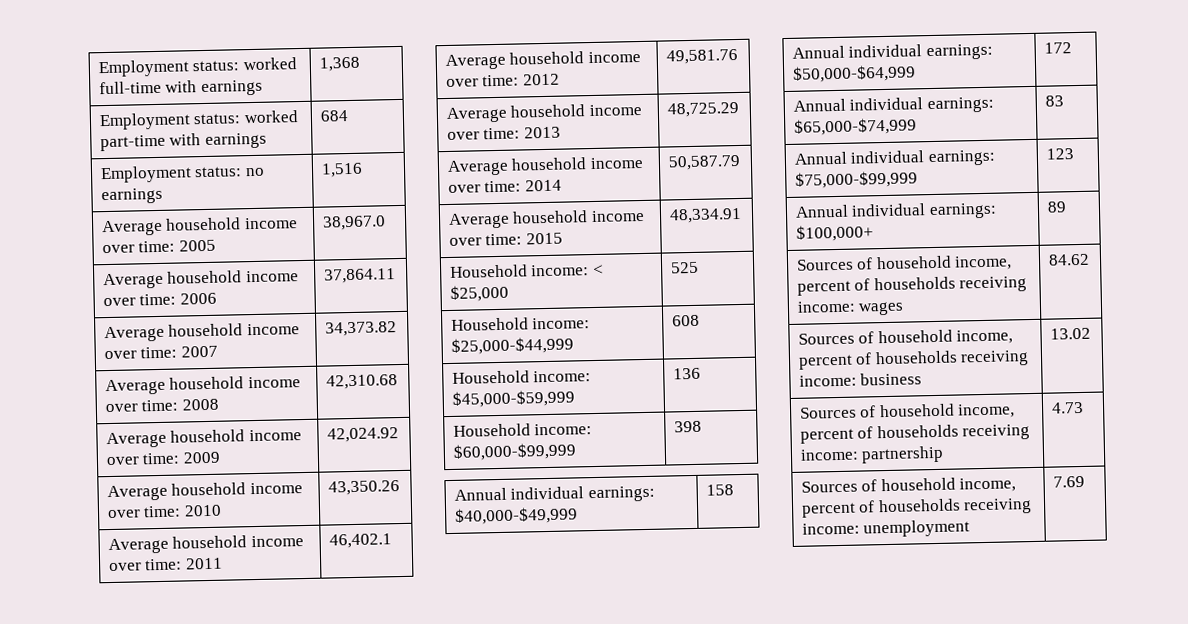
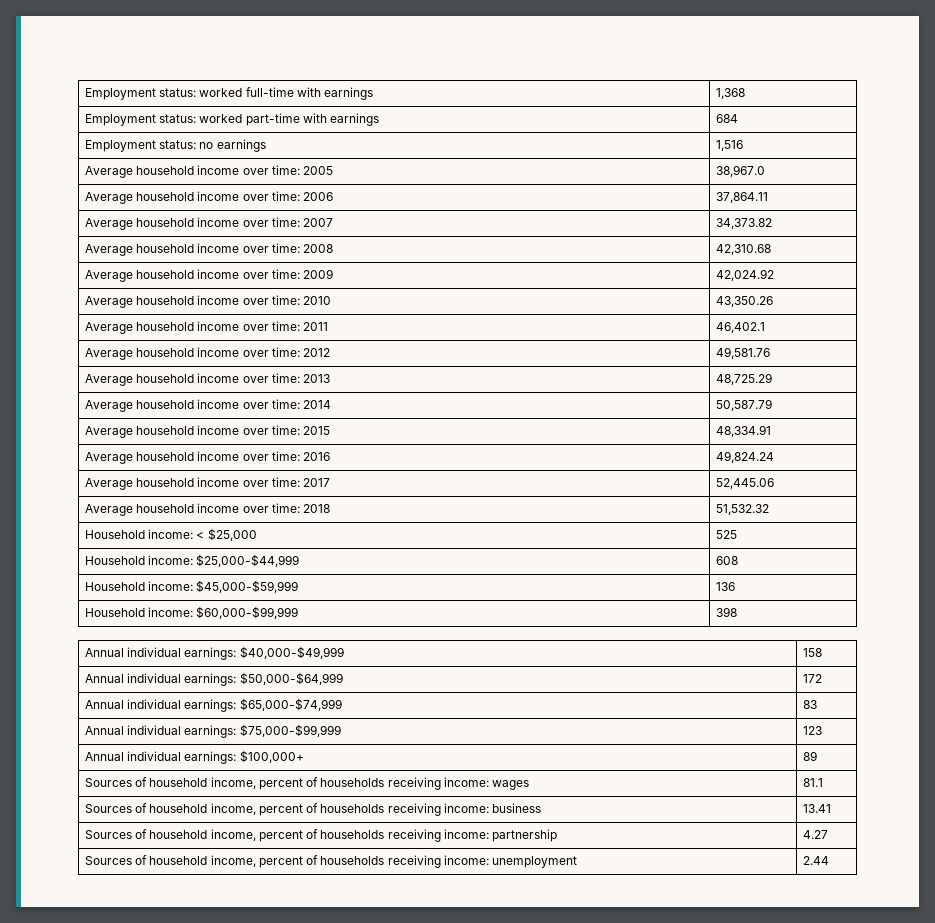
+ Average household income over time: 2016 | 49,824.24
+ Average household income over time: 2017 | 52,445.06
+ Average household income over time: 2018 | 51,532.32
- Sources of household income, percent of households receiving income: wages | 84.62
+ Sources of household income, percent of households receiving income: wages | 81.1
- Sources of household income, percent of households receiving income: business | 13.02
+ Sources of household income, percent of households receiving income: business | 13.41
- Sources of household income, percent of households receiving income: partnership | 4.73
+ Sources of household income, percent of households receiving income: partnership | 4.27
- Sources of household income, percent of households receiving income: unemployment | 7.69
+ Sources of household income, percent of households receiving income: unemployment | 2.44

